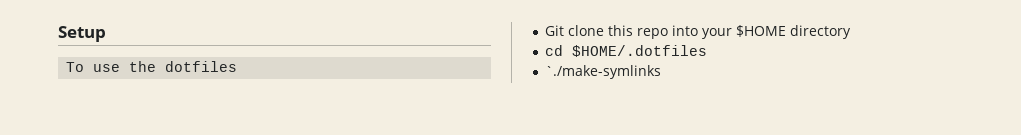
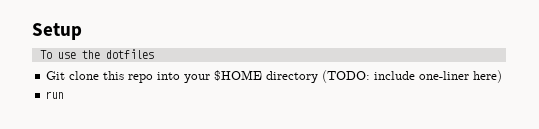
- Git clone this repo into your $HOME directory
- cd $HOME/.dotfiles
- `./make-symlinks
+ Git clone this repo into your $HOME directory (TODO: include one-liner here)
+ run

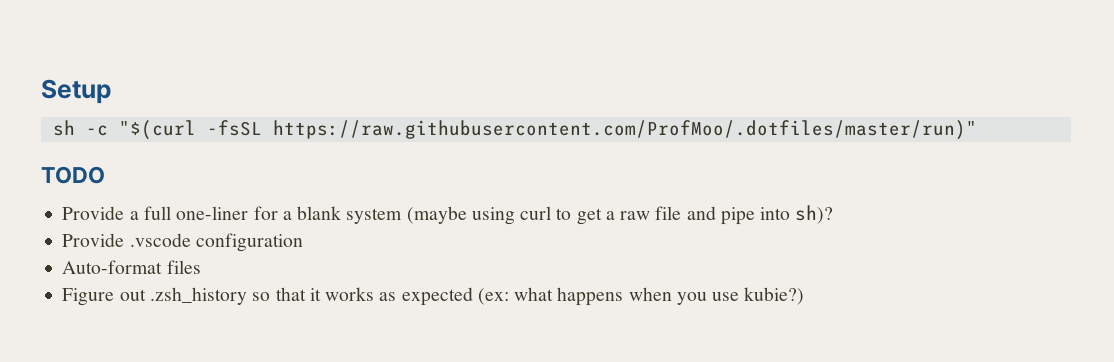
- To use the dotfiles
- Git clone this repo into your $HOME directory (TODO: include one-liner here)
- run
+ sh -c "$(curl -fsSL https://raw.githubusercontent.com/ProfMoo/.dotfiles/master/run)"
+ TODO
+ Provide a full one-liner for a blank system (maybe using curl to get a raw file and pipe into sh)?
+ Provide .vscode configuration
+ Auto-format files
+ Figure out .zsh_history so that it works as expected (ex: what happens when you use kubie?)

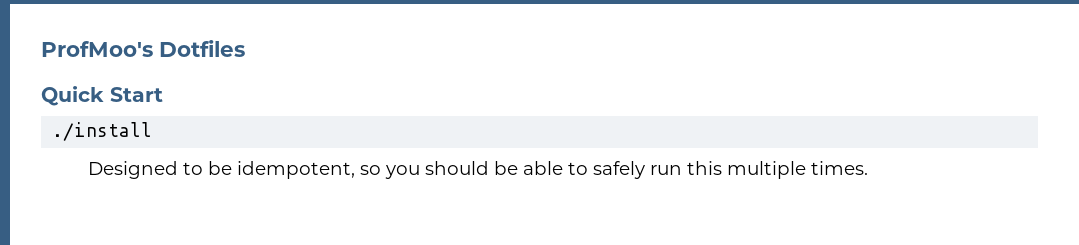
- Setup
- sh -c "$(curl -fsSL https://raw.githubusercontent.com/ProfMoo/.dotfiles/master/run)"
- TODO
- Provide a full one-liner for a blank system (maybe using curl to get a raw file and pipe into sh)?
- Provide .vscode configuration
- Auto-format files
- Figure out .zsh_history so that it works as expected (ex: what happens when you use kubie?)
+ ProfMoo's Dotfiles
+ Quick Start
+ ./install
+ Designed to be idempotent, so you should be able to safely run this multiple times.

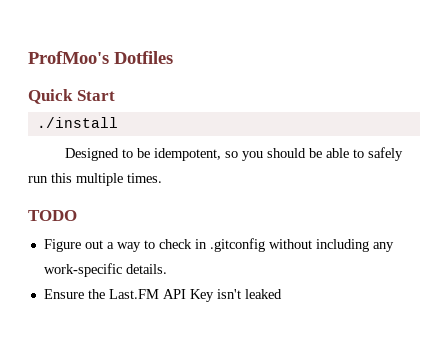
+ TODO
+ Figure out a way to check in .gitconfig without including any work-specific details.
+ Ensure the Last.FM API Key isn't leaked

